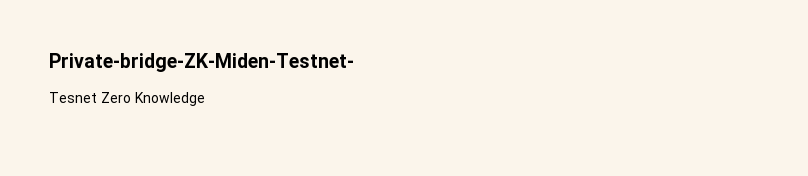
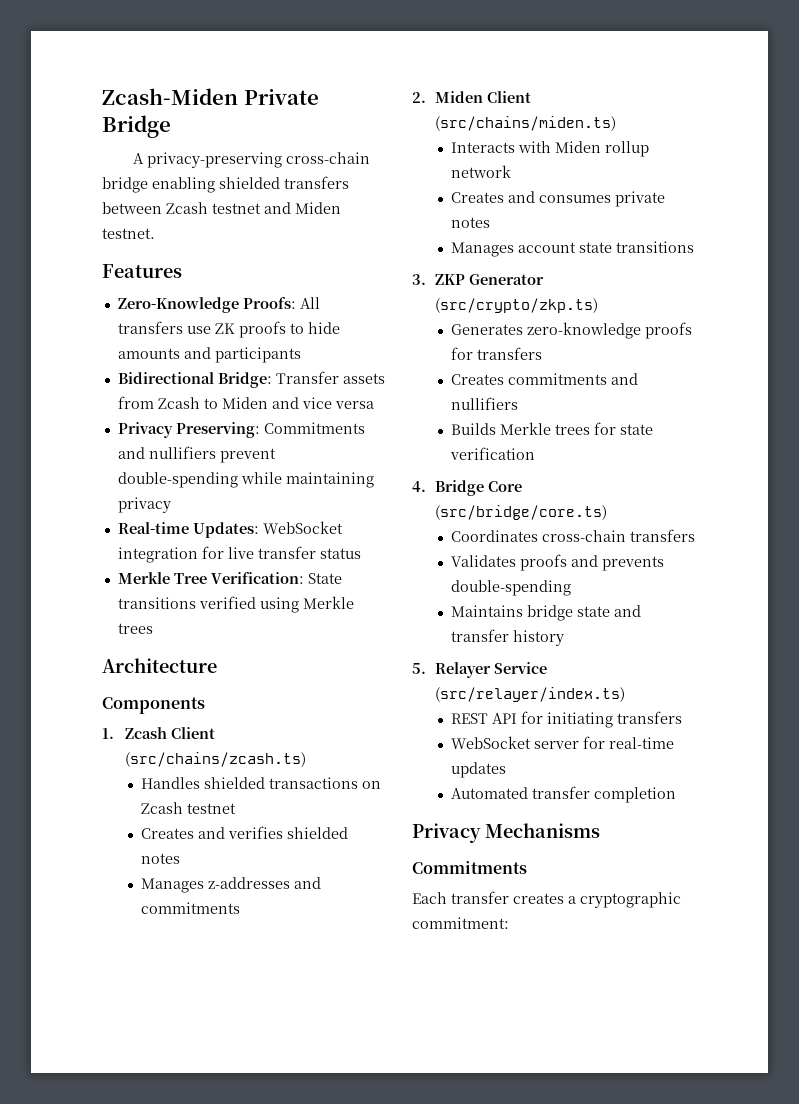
- Private-bridge-ZK-Miden-Testnet-
- Tesnet Zero Knowledge
+ Zcash-Miden Private Bridge
+ A privacy-preserving cross-chain bridge enabling shielded transfers between Zcash testnet and Miden testnet.
+ Features
+ Zero-Knowledge Proofs: All transfers use ZK proofs to hide amounts and participants
+ Bidirectional Bridge: Transfer assets from Zcash to Miden and vice versa
+ Privacy Preserving: Commitments and nullifiers prevent double-spending while maintaining privacy
+ Real-time Updates: WebSocket integration for live transfer status
+ Merkle Tree Verification: State transitions verified using Merkle trees
+ Architecture
+ Components
+ 1. Zcash Client (src/chains/zcash.ts)
+ Handles shielded transactions on Zcash testnet
+ Creates and verifies shielded notes
+ Manages z-addresses and commitments
+ 2. Miden Client (src/chains/miden.ts)
+ Interacts with Miden rollup network
+ Creates and consumes private notes
+ Manages account state transitions
+ 3. ZKP Generator (src/crypto/zkp.ts)
+ Generates zero-knowledge proofs for transfers
+ Creates commitments and nullifiers
+ Builds Merkle trees for state verification
+ 4. Bridge Core (src/bridge/core.ts)
+ Coordinates cross-chain transfers
+ Validates proofs and prevents double-spending
+ Maintains bridge state and transfer history
+ 5. Relayer Service (src/relayer/index.ts)
+ REST API for initiating transfers
+ WebSocket server for real-time updates
+ Automated transfer completion
+ Privacy Mechanisms
+ Commitments
+ Each transfer creates a cryptographic commitment:

